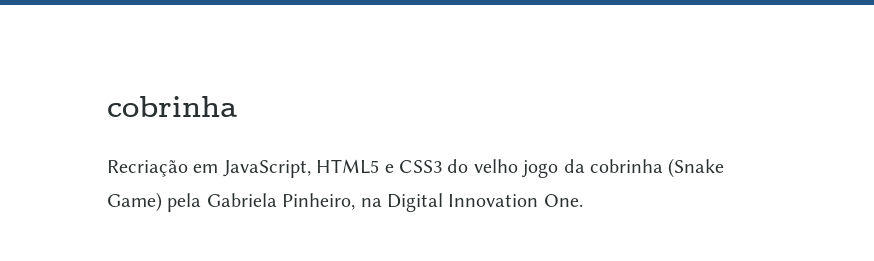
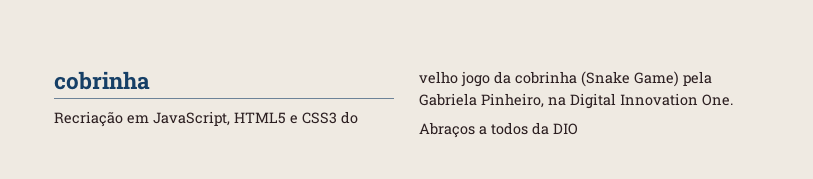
+ Abraços a todos da DIO

